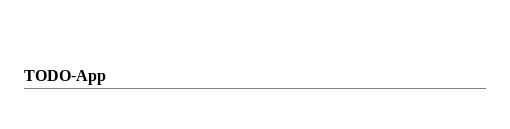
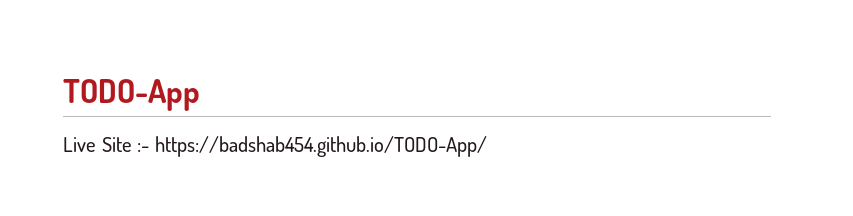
+ Live Site :- https://badshab454.github.io/TODO-App/

